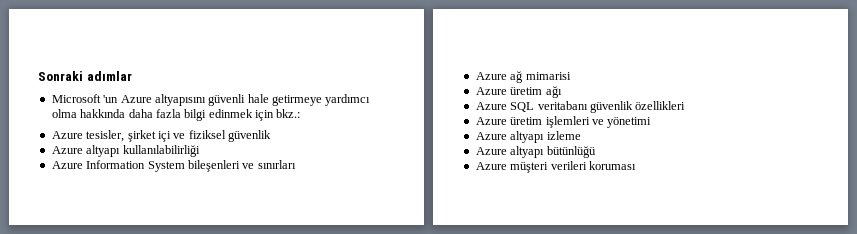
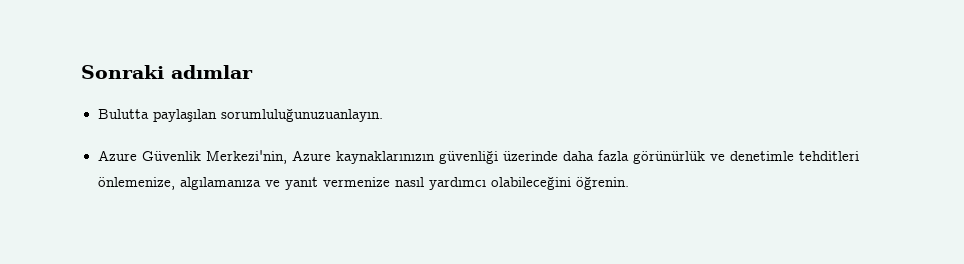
- Microsoft 'un Azure altyapısını güvenli hale getirmeye yardımcı olma hakkında daha fazla bilgi edinmek için bkz.:
- Azure tesisler, şirket içi ve fiziksel güvenlik
- Azure altyapı kullanılabilirliği
- Azure Information System bileşenleri ve sınırları
- Azure ağ mimarisi
- Azure üretim ağı
- Azure SQL veritabanı güvenlik özellikleri
- Azure üretim işlemleri ve yönetimi
- Azure altyapı izleme
- Azure altyapı bütünlüğü
- Azure müşteri verileri koruması
+ Bulutta paylaşılan sorumluluğunuzuanlayın.
+ Azure Güvenlik Merkezi'nin, Azure kaynaklarınızın güvenliği üzerinde daha fazla görünürlük ve denetimle tehditleri önlemenize, algılamanıza ve yanıt vermenize nasıl yardımcı olabileceğini öğrenin.

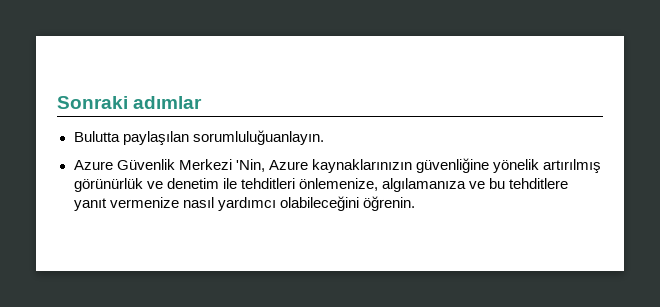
- Bulutta paylaşılan sorumluluğunuzuanlayın.
+ Bulutta paylaşılan sorumluluğuanlayın.
- Azure Güvenlik Merkezi'nin, Azure kaynaklarınızın güvenliği üzerinde daha fazla görünürlük ve denetimle tehditleri önlemenize, algılamanıza ve yanıt vermenize nasıl yardımcı olabileceğini öğrenin.
+ Azure Güvenlik Merkezi 'Nin, Azure kaynaklarınızın güvenliğine yönelik artırılmış görünürlük ve denetim ile tehditleri önlemenize, algılamanıza ve bu tehditlere yanıt vermenize nasıl yardımcı olabileceğini öğrenin.

